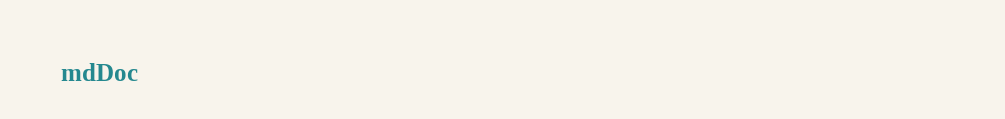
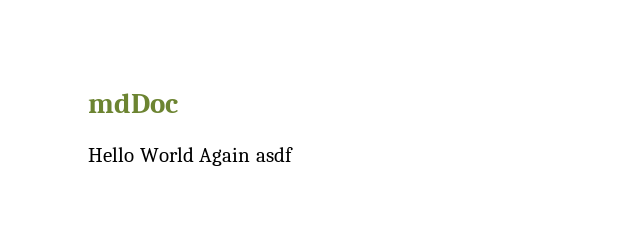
+ Hello World Again asdf

